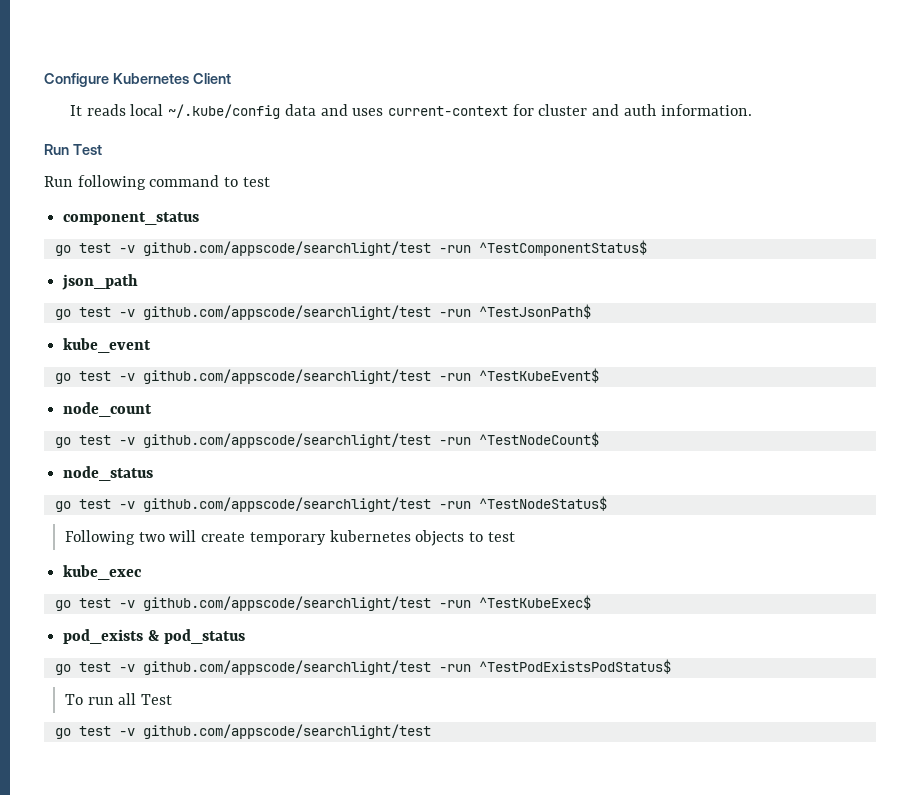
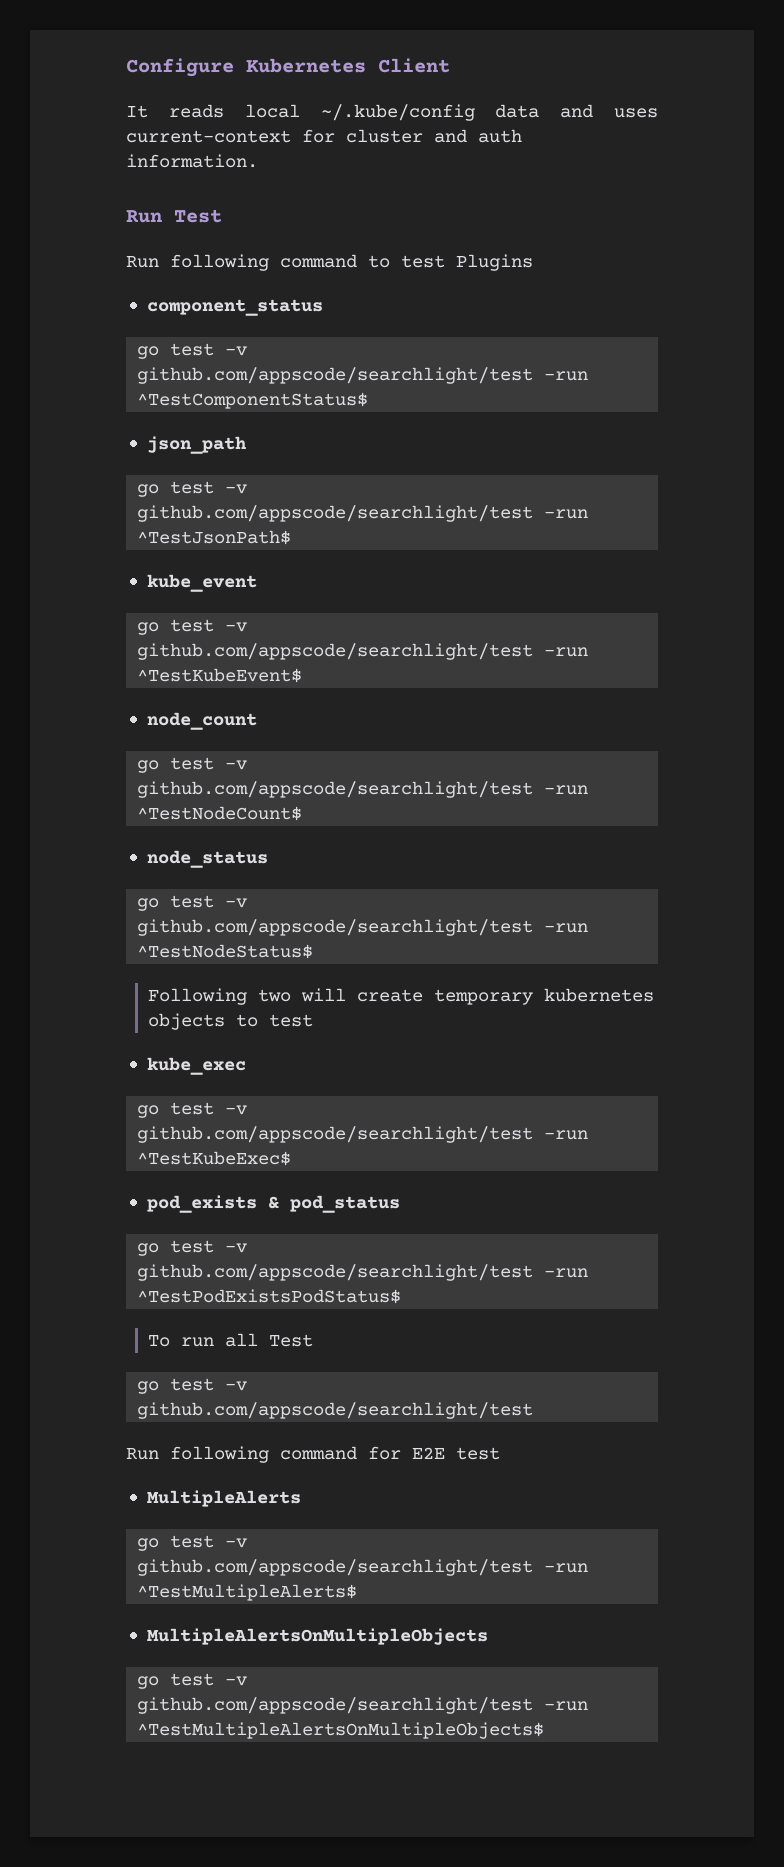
- Run following command to test
+ Run following command to test Plugins
+ Run following command for E2E test
+ MultipleAlerts
+ go test -v github.com/appscode/searchlight/test -run ^TestMultipleAlerts$
+ MultipleAlertsOnMultipleObjects
+ go test -v github.com/appscode/searchlight/test -run ^TestMultipleAlertsOnMultipleObjects$

